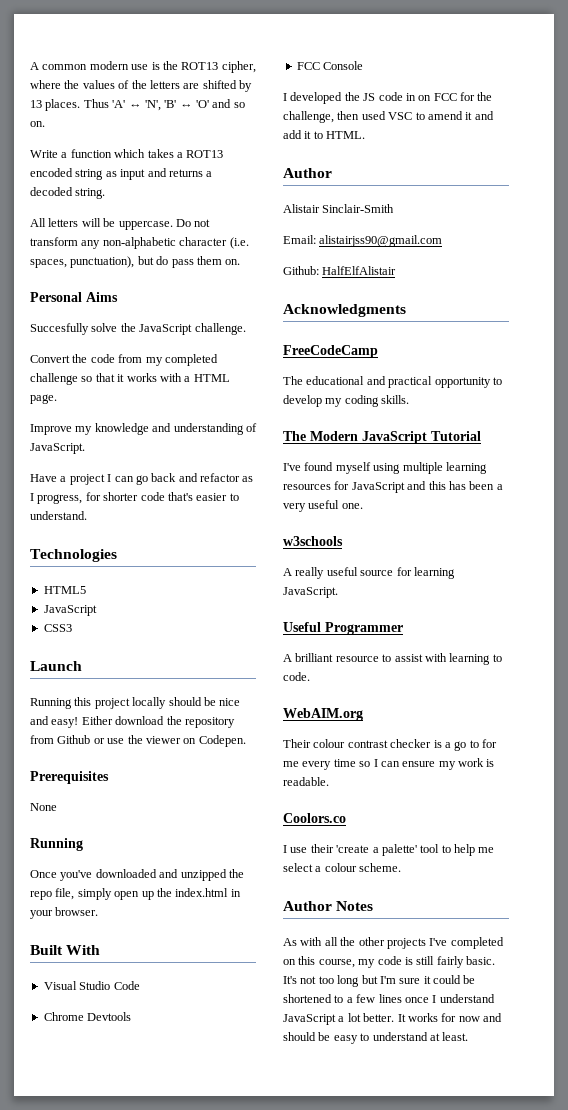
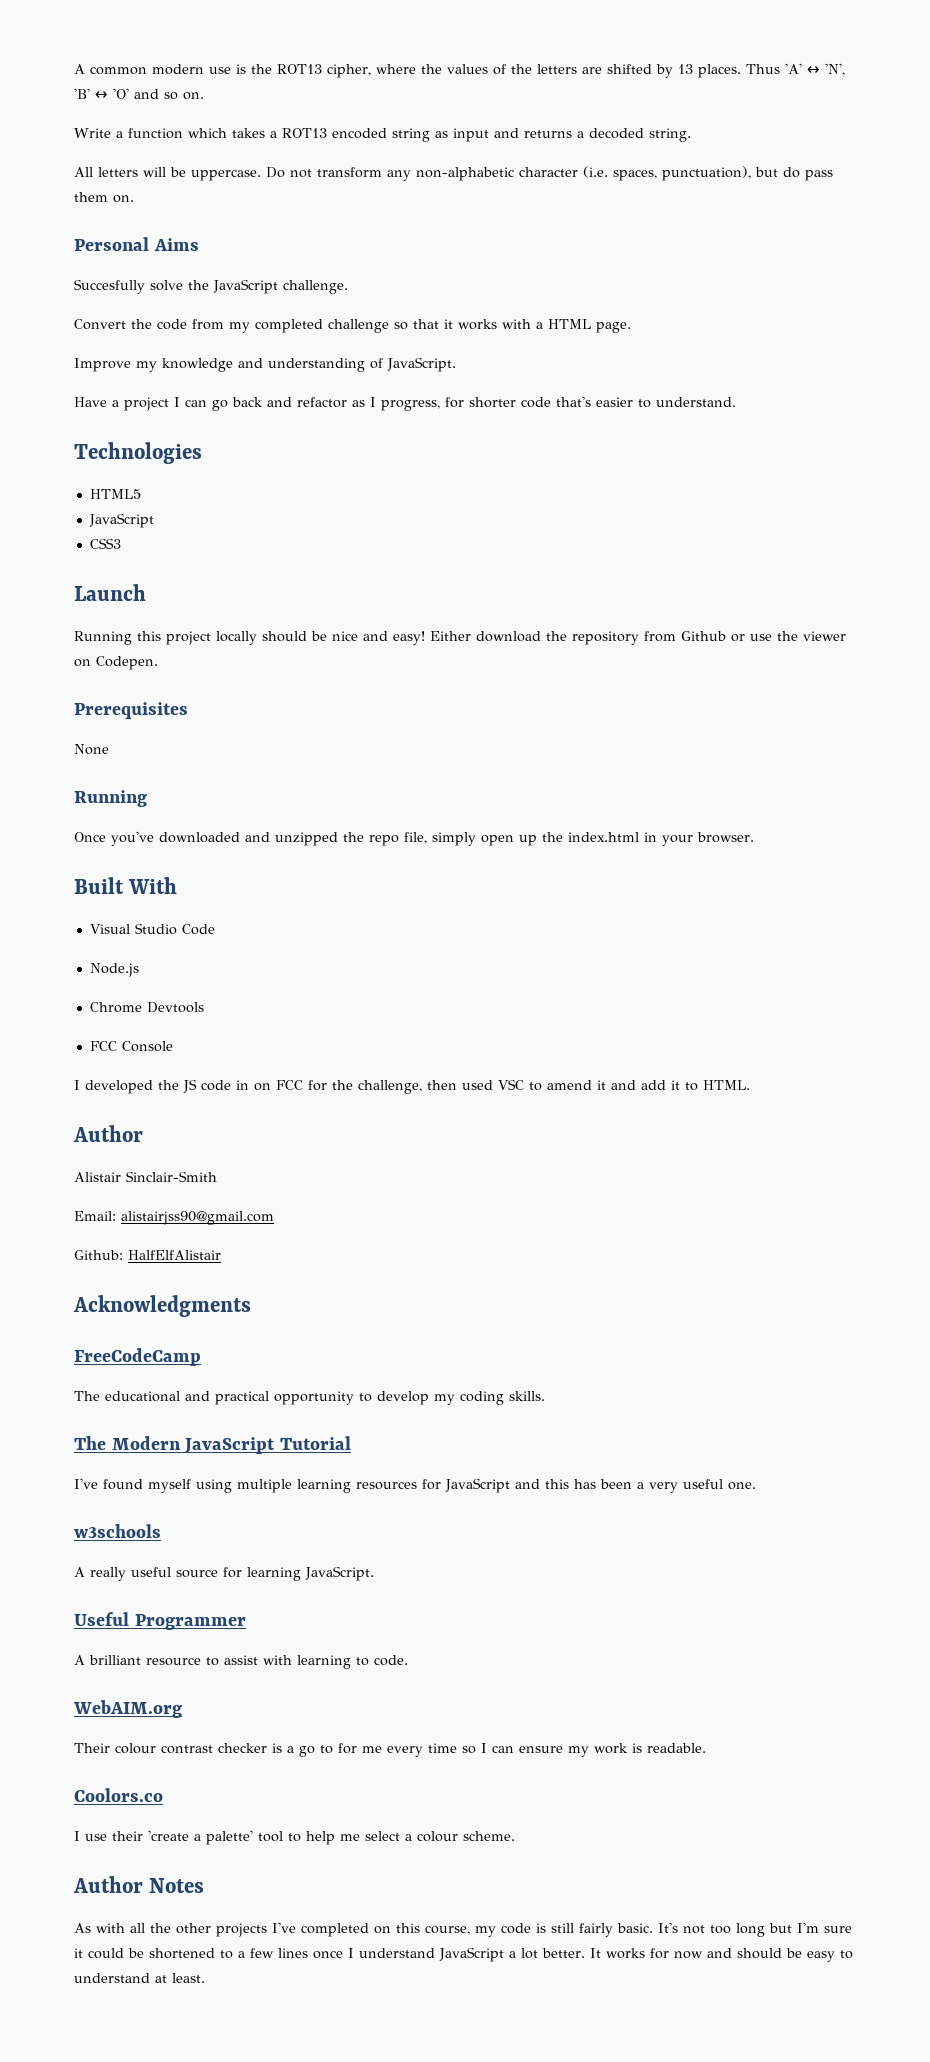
+ Node.js

